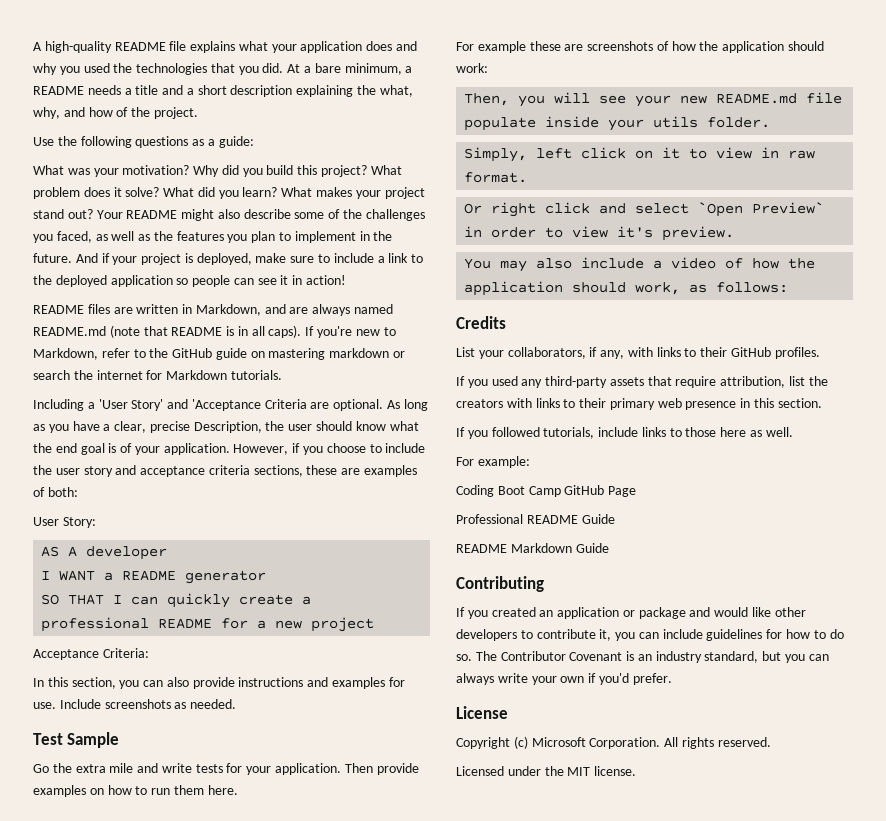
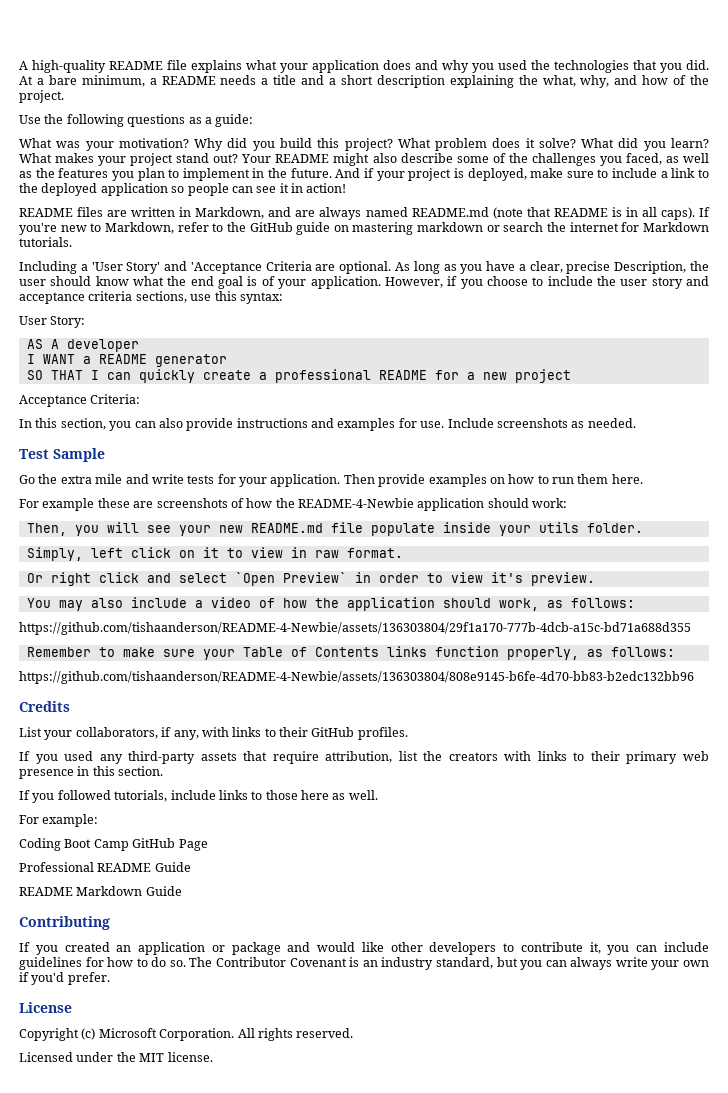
- However, if you choose to include the user story and acceptance criteria sections, these are examples of both:
+ However, if you choose to include the user story and acceptance criteria sections, use this syntax:
- For example these are screenshots of how the application should work:
+ For example these are screenshots of how the README-4-Newbie application should work:
+ https://github.com/tishaanderson/README-4-Newbie/assets/136303804/29f1a170-777b-4dcb-a15c-bd71a688d355
+ Remember to make sure your Table of Contents links function properly, as follows:
+ https://github.com/tishaanderson/README-4-Newbie/assets/136303804/808e9145-b6fe-4d70-bb83-b2edc132bb96

